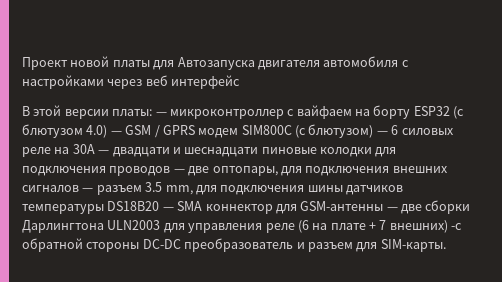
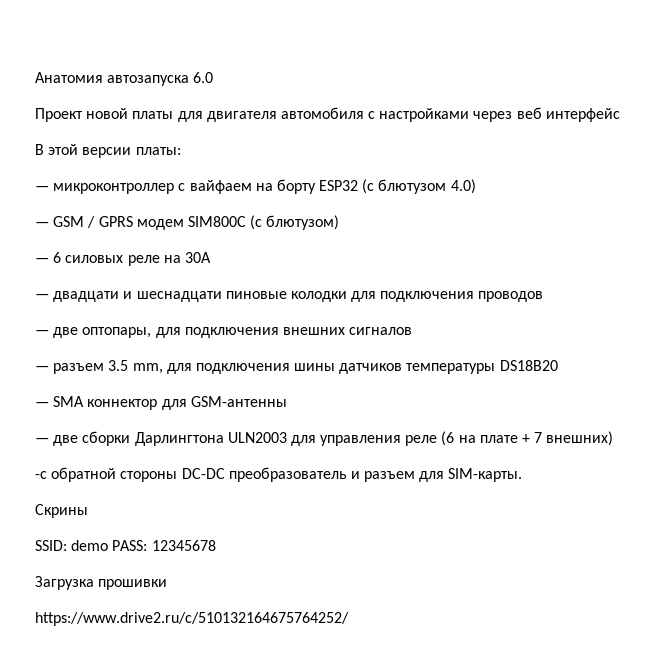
+ Анатомия автозапуска 6.0
- Проект новой платы для Автозапуска двигателя автомобиля с настройками через веб интерфейс
+ Проект новой платы для двигателя автомобиля с настройками через веб интерфейс
- В этой версии платы: — микроконтроллер с вайфаем на борту ESP32 (с блютузом 4.0) — GSM / GPRS модем SIM800C (с блютузом) — 6 силовых реле на 30А — двадцати и шеснадцати пиновые колодки для подключения проводов — две оптопары, для подключения внешних сигналов — разъем 3.5 mm, для подключения шины датчиков температуры DS18B20 — SMA коннектор для GSM-антенны — две сборки Дарлингтона ULN2003 для управления реле (6 на плате + 7 внешних) -с обратной стороны DC-DC преобразователь и разъем для SIM-карты.
+ В этой версии платы:
+ — микроконтроллер с вайфаем на борту ESP32 (с блютузом 4.0)
+ — GSM / GPRS модем SIM800C (с блютузом)
+ — 6 силовых реле на 30А
+ — двадцати и шеснадцати пиновые колодки для подключения проводов
+ — две оптопары, для подключения внешних сигналов
+ — разъем 3.5 mm, для подключения шины датчиков температуры DS18B20
+ — SMA коннектор для GSM-антенны
+ — две сборки Дарлингтона ULN2003 для управления реле (6 на плате + 7 внешних)
+ -с обратной стороны DC-DC преобразователь и разъем для SIM-карты.
+ Скрины
+ SSID: demo PASS: 12345678
+ Загрузка прошивки
+ https://www.drive2.ru/c/510132164675764252/

